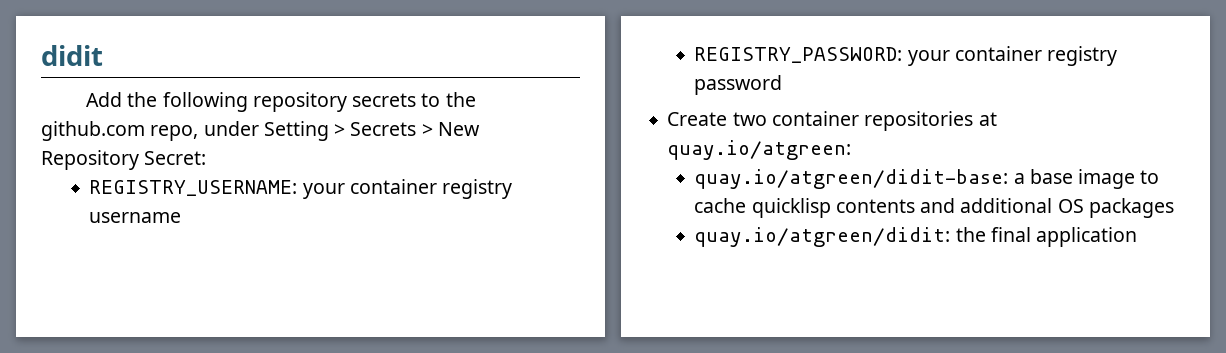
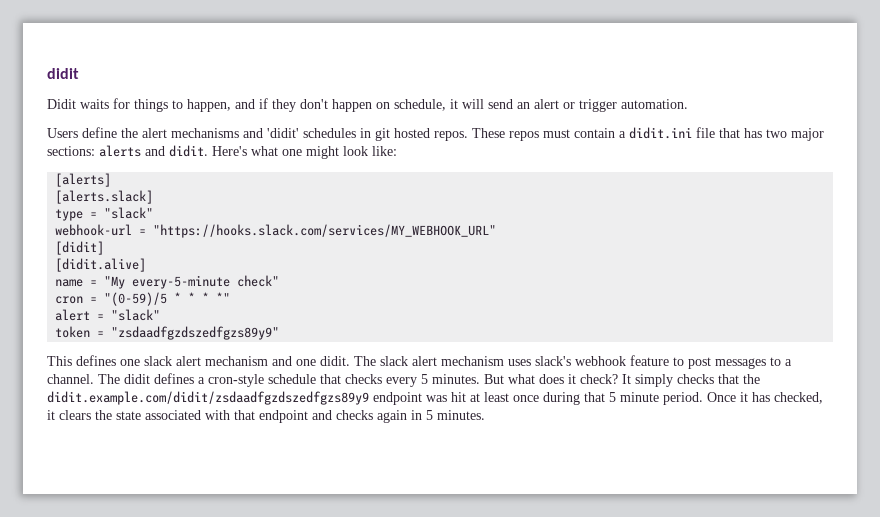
- Add the following repository secrets to the github.com repo, under Setting > Secrets > New Repository Secret:
- REGISTRY_USERNAME: your container registry username
- REGISTRY_PASSWORD: your container registry password
- Create two container repositories at quay.io/atgreen:
- quay.io/atgreen/didit-base: a base image to cache quicklisp contents and additional OS packages
- quay.io/atgreen/didit: the final application
+ Didit waits for things to happen, and if they don't happen on schedule, it will send an alert or trigger automation.
+ Users define the alert mechanisms and 'didit' schedules in git hosted repos. These repos must contain a didit.ini file that has two major sections: alerts and didit. Here's what one might look like:
+ [alerts]
+ [alerts.slack]
+ type = "slack"
+ webhook-url = "https://hooks.slack.com/services/MY_WEBHOOK_URL"
+ [didit]
+ [didit.alive]
+ name = "My every-5-minute check"
+ cron = "(0-59)/5 * * * *"
+ alert = "slack"
+ token = "zsdaadfgzdszedfgzs89y9"
+ This defines one slack alert mechanism and one didit. The slack alert mechanism uses slack's webhook feature to post messages to a channel. The didit defines a cron-style schedule that checks every 5 minutes. But what does it check? It simply checks that the didit.example.com/didit/zsdaadfgzdszedfgzs89y9 endpoint was hit at least once during that 5 minute period. Once it has checked, it clears the state associated with that endpoint and checks again in 5 minutes.

